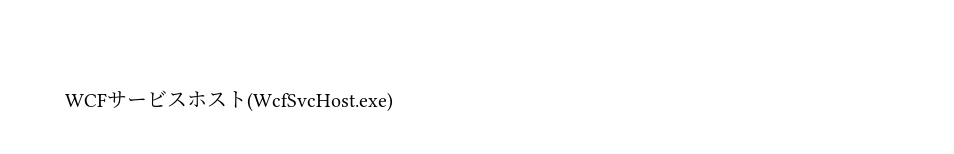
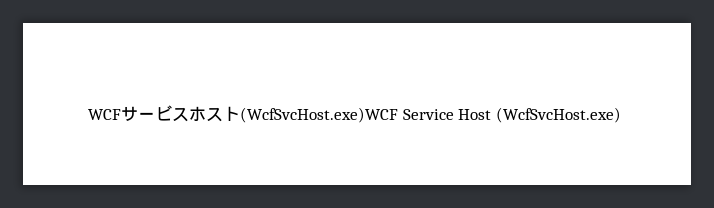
- WCFサービスホスト(WcfSvcHost.exe)
+ WCFサービスホスト(WcfSvcHost.exe)WCF Service Host (WcfSvcHost.exe)

